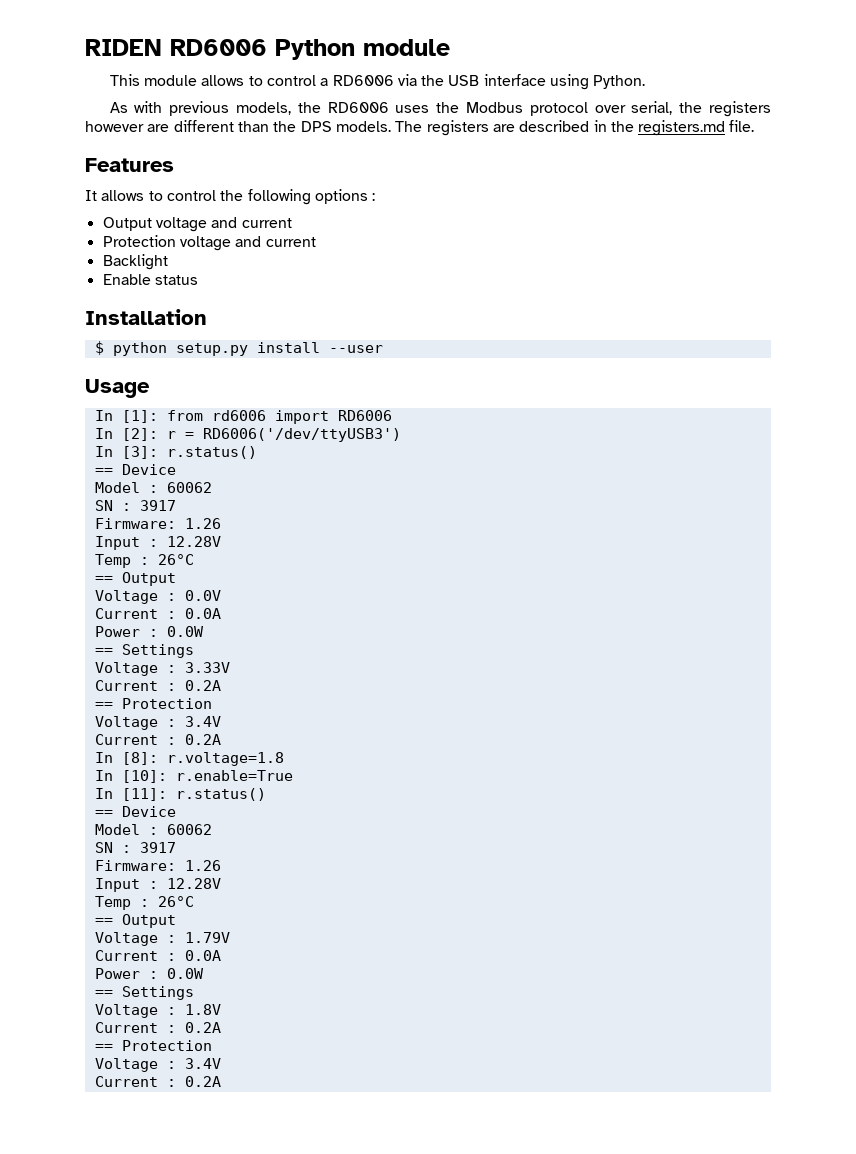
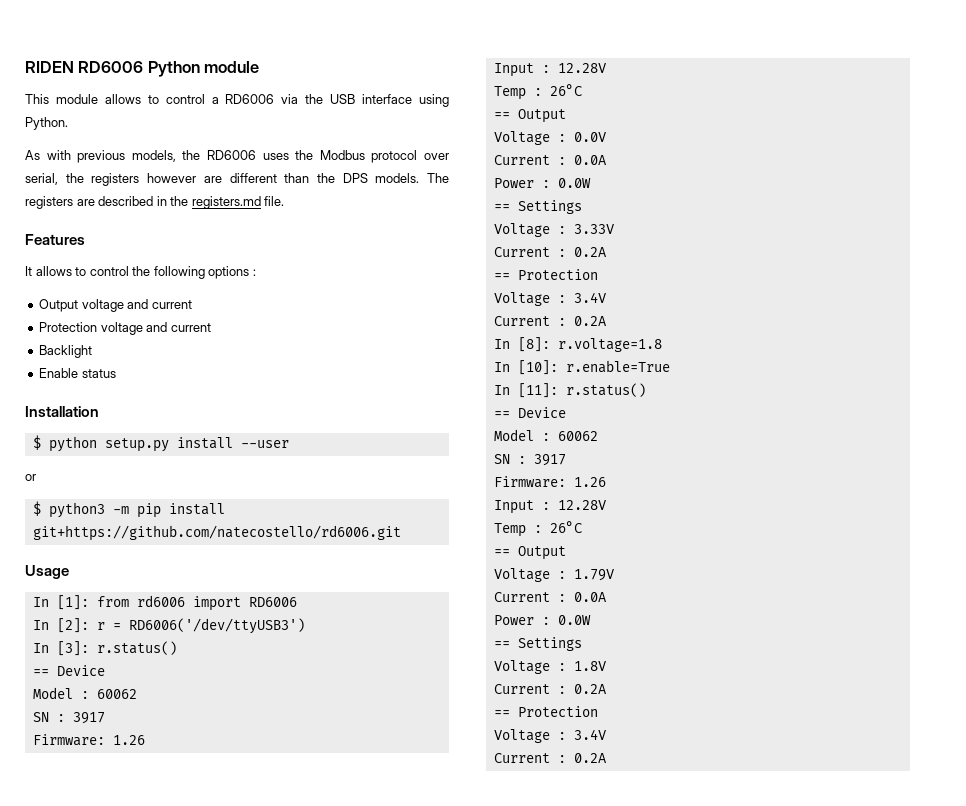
+ or
+ $ python3 -m pip install git+https://github.com/natecostello/rd6006.git

